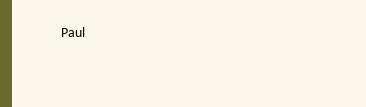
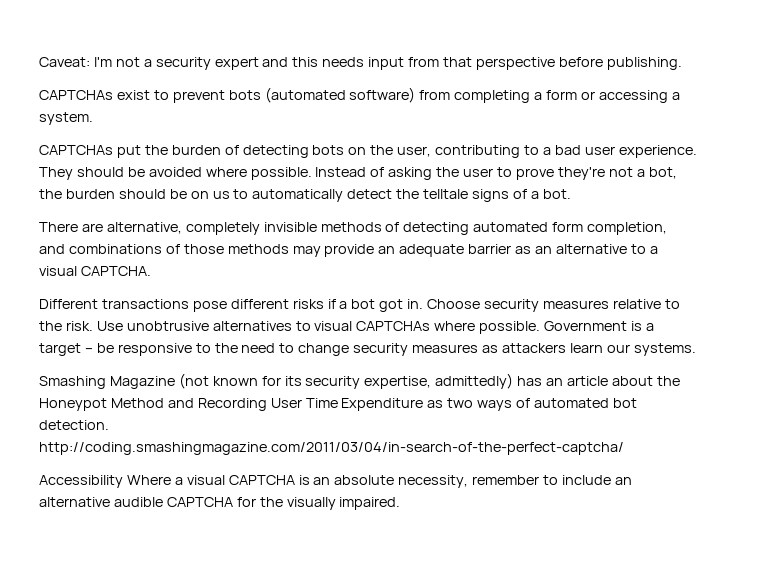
- Paul
+ Caveat: I'm not a security expert and this needs input from that perspective before publishing.
+ CAPTCHAs exist to prevent bots (automated software) from completing a form or accessing a system.
+ CAPTCHAs put the burden of detecting bots on the user, contributing to a bad user experience. They should be avoided where possible. Instead of asking the user to prove they're not a bot, the burden should be on us to automatically detect the telltale signs of a bot.
+ There are alternative, completely invisible methods of detecting automated form completion, and combinations of those methods may provide an adequate barrier as an alternative to a visual CAPTCHA.
+ Different transactions pose different risks if a bot got in. Choose security measures relative to the risk. Use unobtrusive alternatives to visual CAPTCHAs where possible. Government is a target – be responsive to the need to change security measures as attackers learn our systems.
+ Smashing Magazine (not known for its security expertise, admittedly) has an article about the Honeypot Method and Recording User Time Expenditure as two ways of automated bot detection. http://coding.smashingmagazine.com/2011/03/04/in-search-of-the-perfect-captcha/
+ Accessibility Where a visual CAPTCHA is an absolute necessity, remember to include an alternative audible CAPTCHA for the visually impaired.

